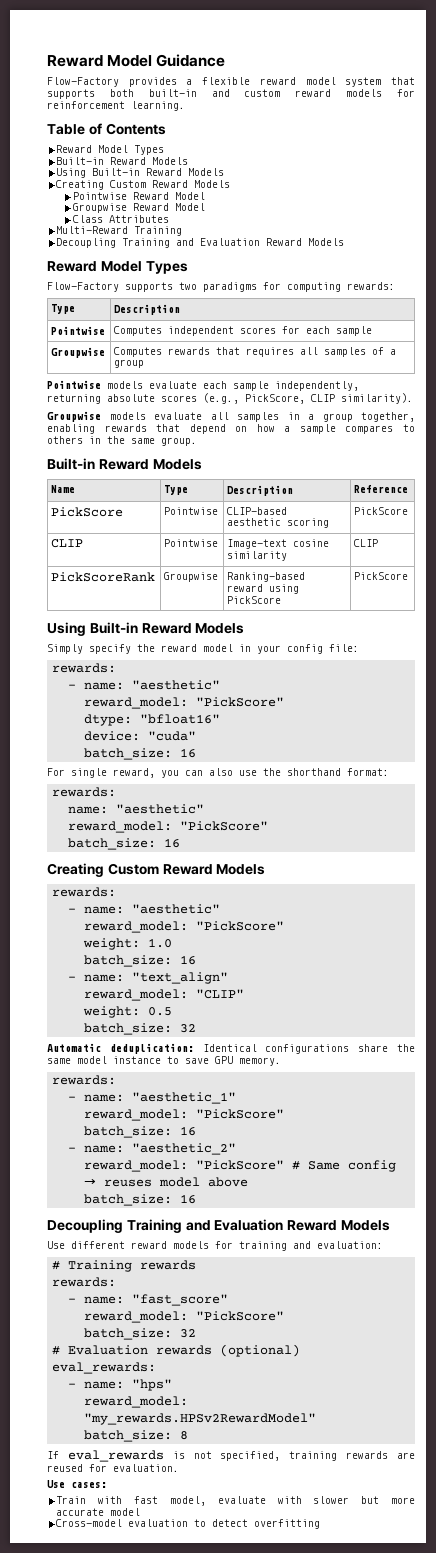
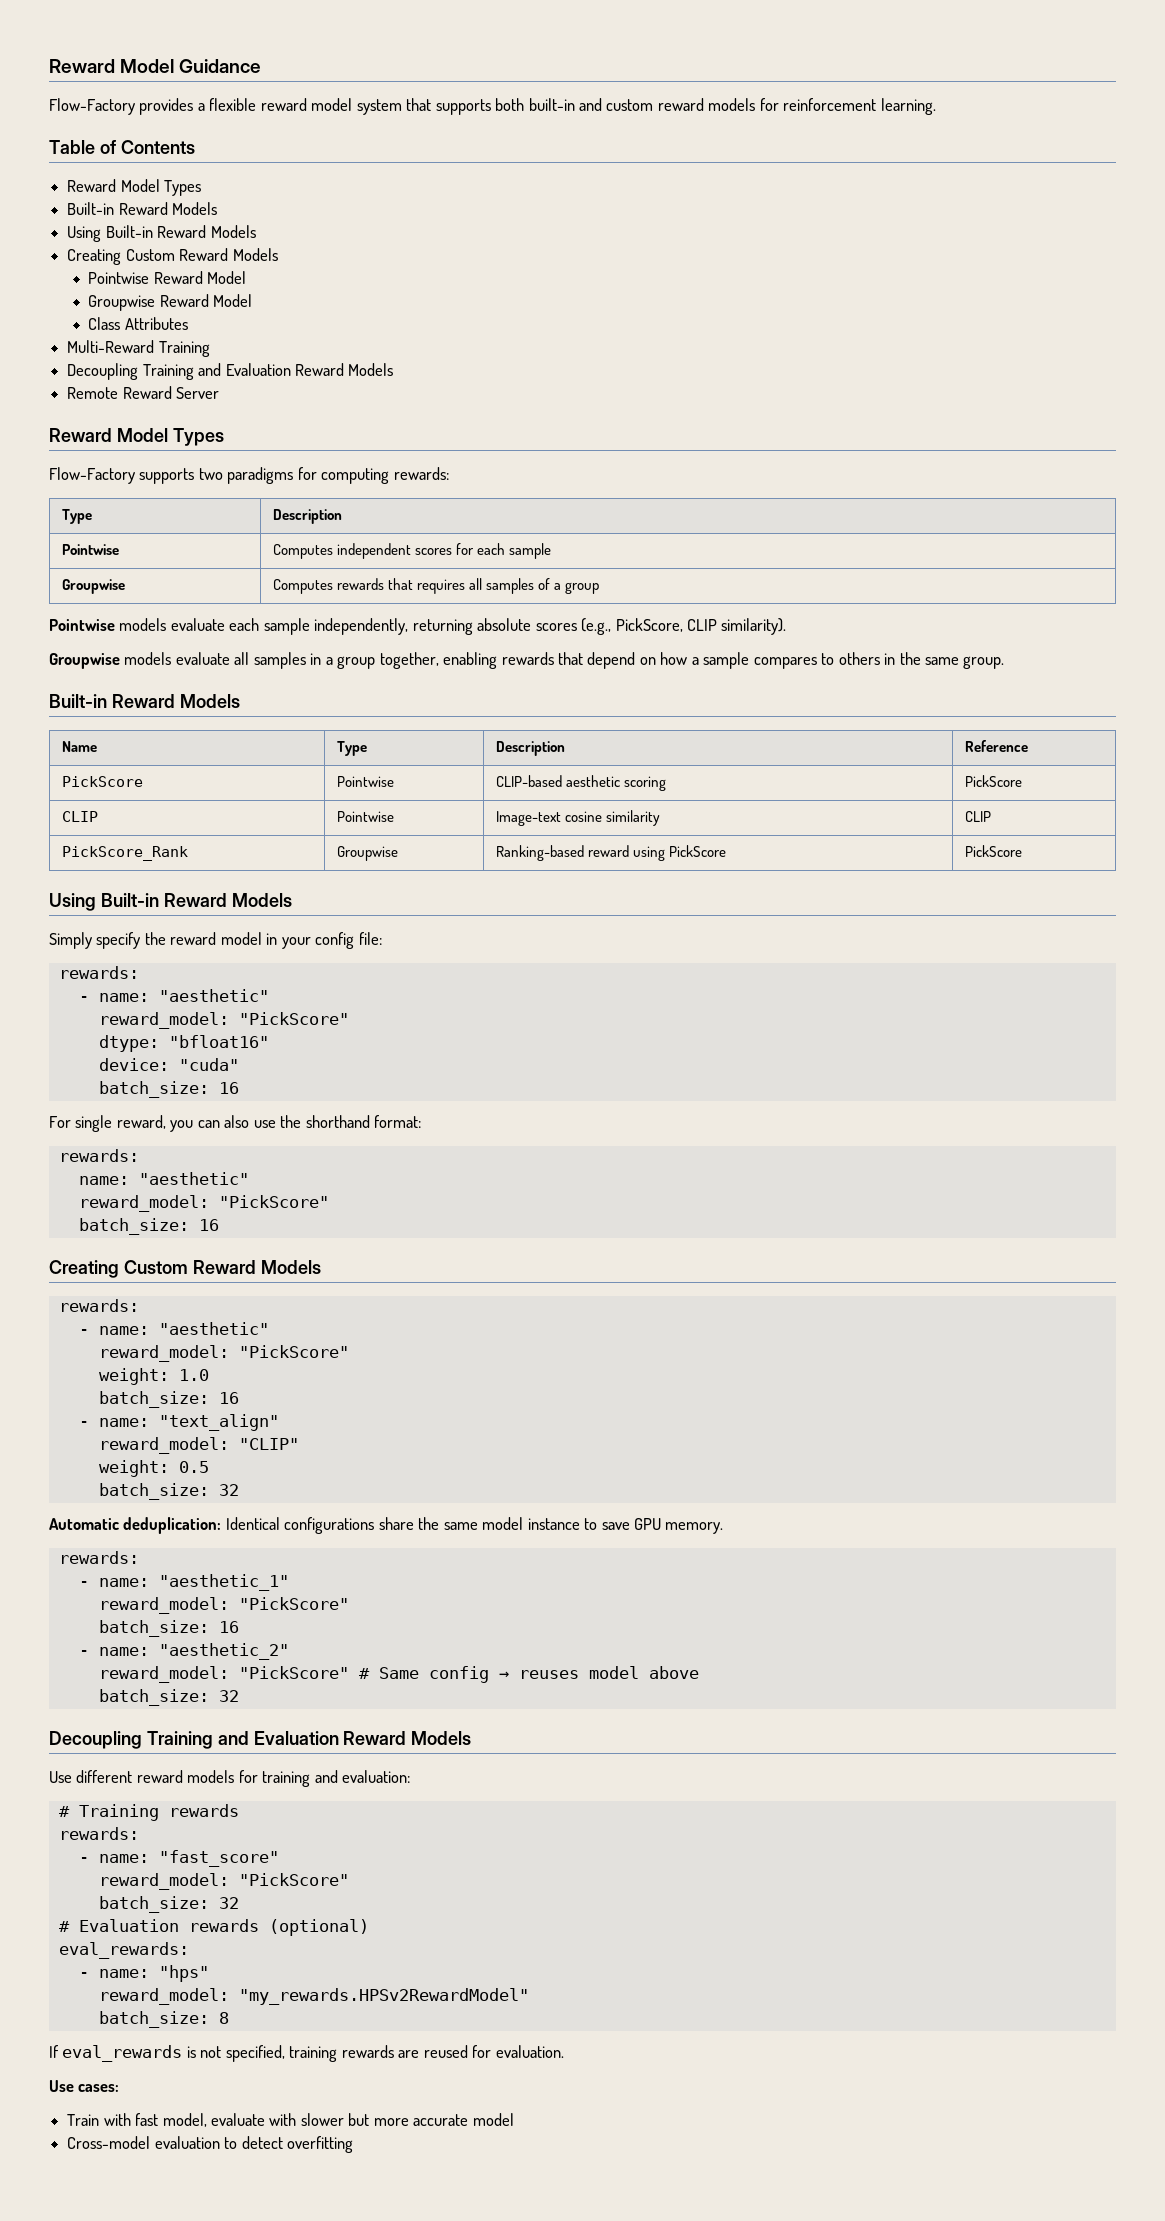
+ Remote Reward Server
- PickScoreRank | Groupwise | Ranking-based reward using PickScore | PickScore
+ PickScore_Rank | Groupwise | Ranking-based reward using PickScore | PickScore
  reward_model: "PickScore" # Same config → reuses model above
- batch_size: 16
+ batch_size: 32

